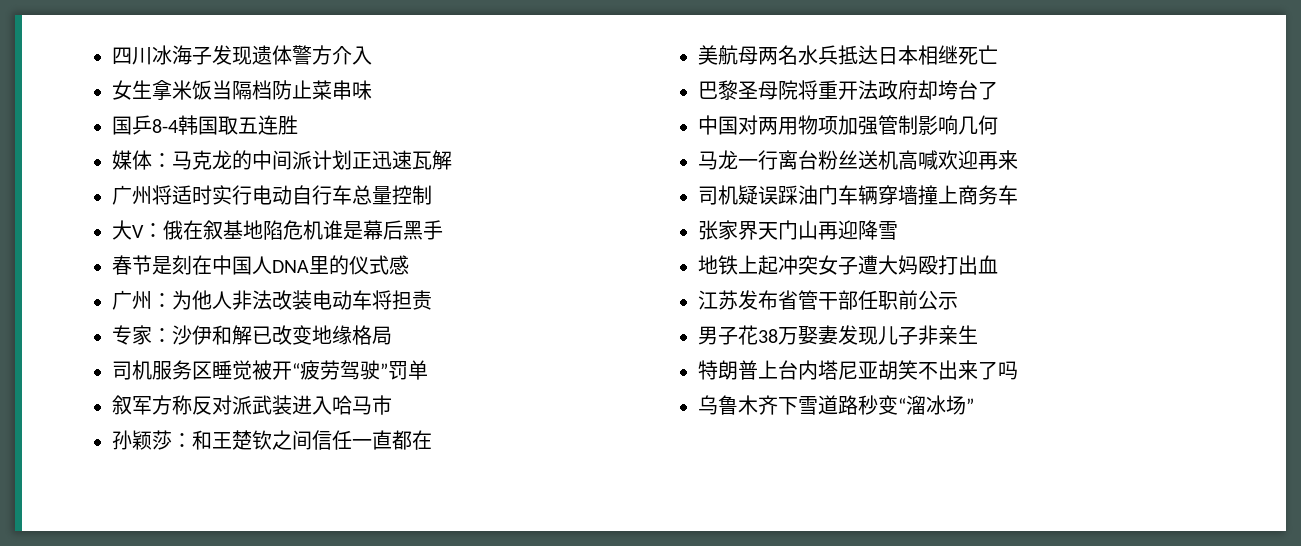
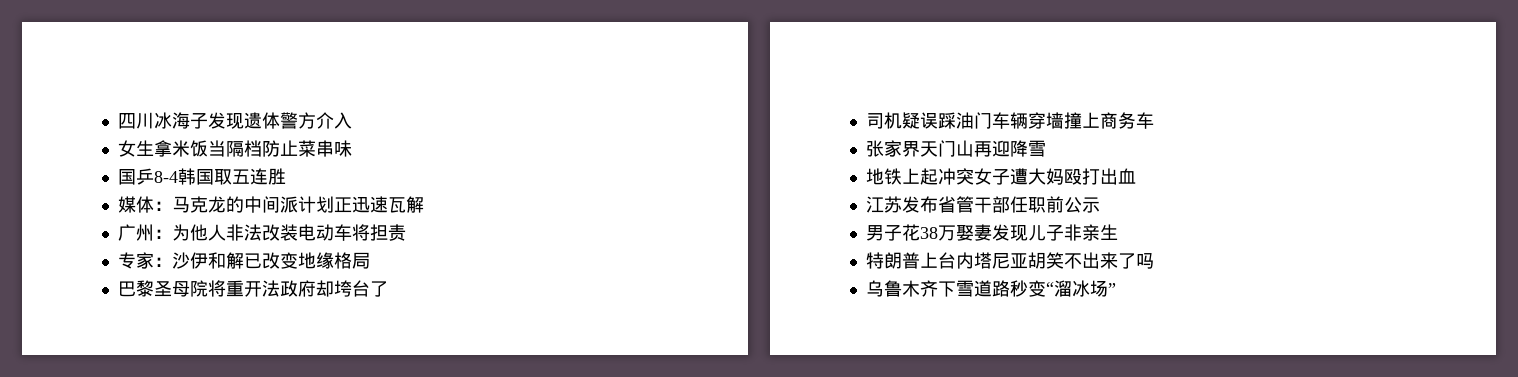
- 广州将适时实行电动自行车总量控制
- 大V：俄在叙基地陷危机谁是幕后黑手
- 春节是刻在中国人DNA里的仪式感
- 司机服务区睡觉被开“疲劳驾驶”罚单
- 叙军方称反对派武装进入哈马市
- 孙颖莎：和王楚钦之间信任一直都在
- 美航母两名水兵抵达日本相继死亡
- 中国对两用物项加强管制影响几何
- 马龙一行离台粉丝送机高喊欢迎再来

